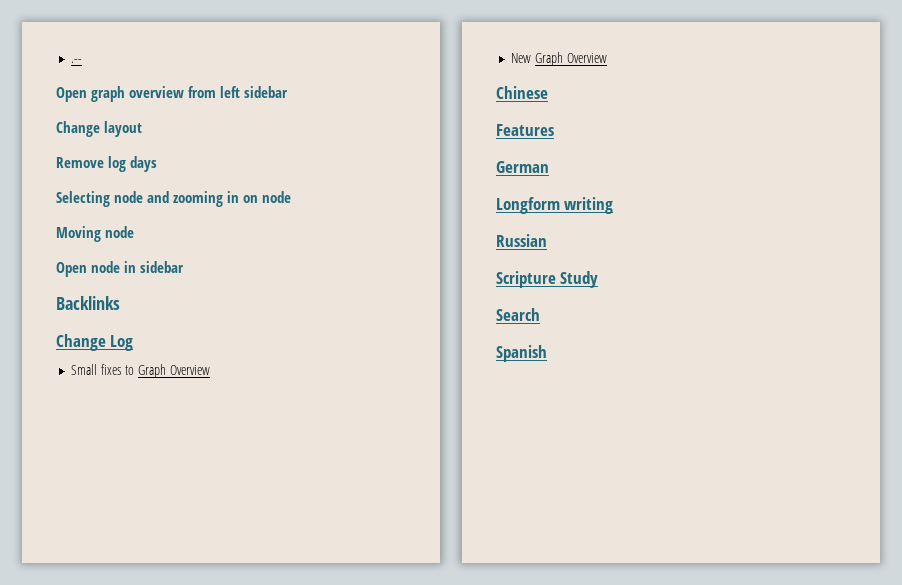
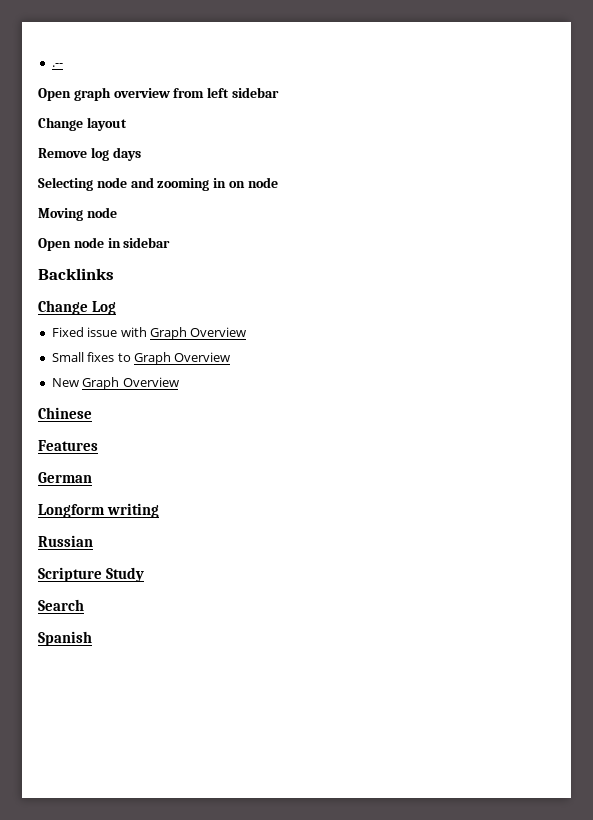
+ Fixed issue with Graph Overview

